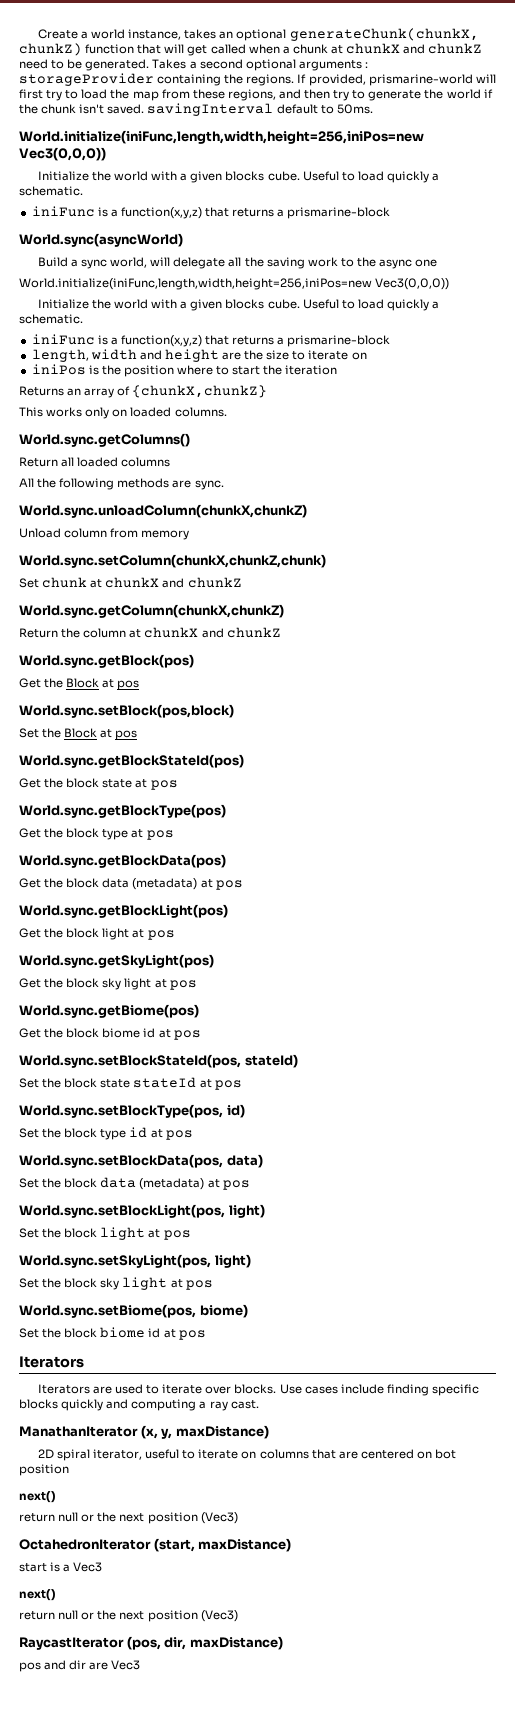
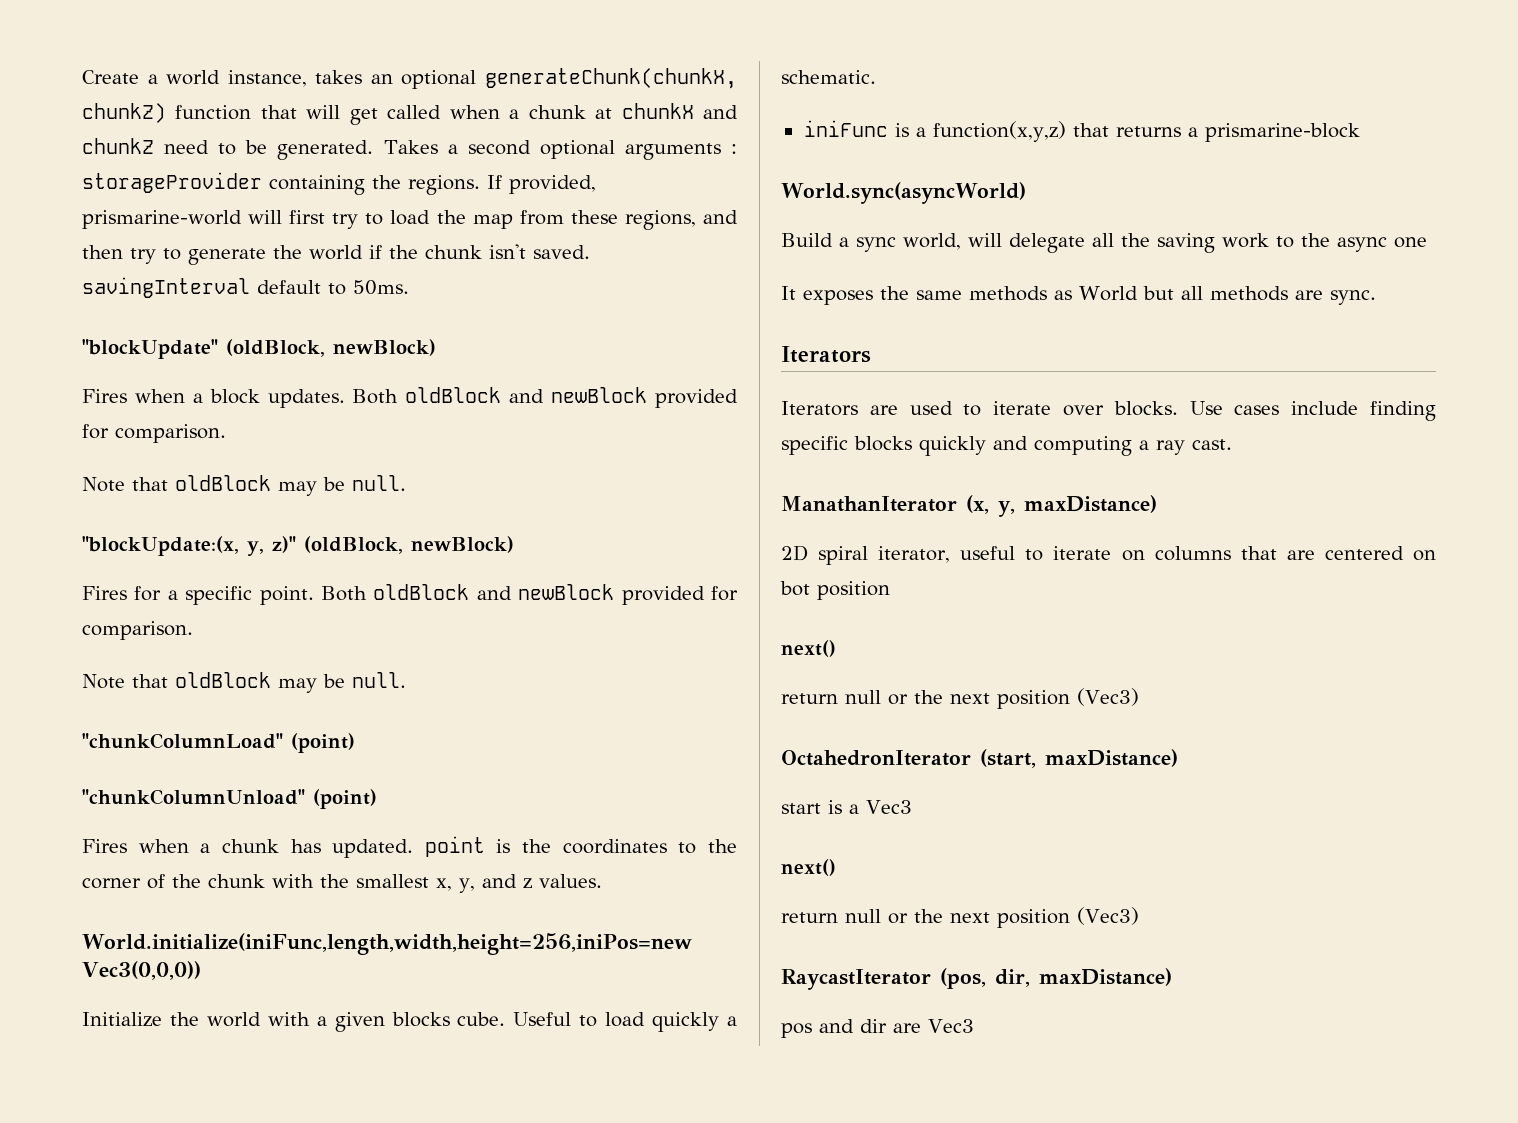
+ "blockUpdate" (oldBlock, newBlock)
+ Fires when a block updates. Both oldBlock and newBlock provided for comparison.
+ Note that oldBlock may be null.
+ "blockUpdate:(x, y, z)" (oldBlock, newBlock)
+ Fires for a specific point. Both oldBlock and newBlock provided for comparison.
+ Note that oldBlock may be null.
+ "chunkColumnLoad" (point)
+ "chunkColumnUnload" (point)
+ Fires when a chunk has updated. point is the coordinates to the corner of the chunk with the smallest x, y, and z values.
  Build a sync world, will delegate all the saving work to the async one
- World.initialize(iniFunc,length,width,height=256,iniPos=new Vec3(0,0,0))
- Initialize the world with a given blocks cube. Useful to load quickly a schematic.
- iniFunc is a function(x,y,z) that returns a prismarine-block
- length, width and height are the size to iterate on
- iniPos is the position where to start the iteration
- Returns an array of {chunkX,chunkZ}
- This works only on loaded columns.
- World.sync.getColumns()
- Return all loaded columns
- All the following methods are sync.
- World.sync.unloadColumn(chunkX,chunkZ)
- Unload column from memory
- World.sync.setColumn(chunkX,chunkZ,chunk)
- Set chunk at chunkX and chunkZ
- World.sync.getColumn(chunkX,chunkZ)
- Return the column at chunkX and chunkZ
- World.sync.getBlock(pos)
- Get the Block at pos
- World.sync.setBlock(pos,block)
- Set the Block at pos
- World.sync.getBlockStateId(pos)
- Get the block state at pos
- World.sync.getBlockType(pos)
- Get the block type at pos
- World.sync.getBlockData(pos)
- Get the block data (metadata) at pos
- World.sync.getBlockLight(pos)
- Get the block light at pos
- World.sync.getSkyLight(pos)
- Get the block sky light at pos
- World.sync.getBiome(pos)
- Get the block biome id at pos
- World.sync.setBlockStateId(pos, stateId)
- Set the block state stateId at pos
- World.sync.setBlockType(pos, id)
- Set the block type id at pos
- World.sync.setBlockData(pos, data)
- Set the block data (metadata) at pos
- World.sync.setBlockLight(pos, light)
- Set the block light at pos
- World.sync.setSkyLight(pos, light)
- Set the block sky light at pos
- World.sync.setBiome(pos, biome)
- Set the block biome id at pos
+ It exposes the same methods as World but all methods are sync.

